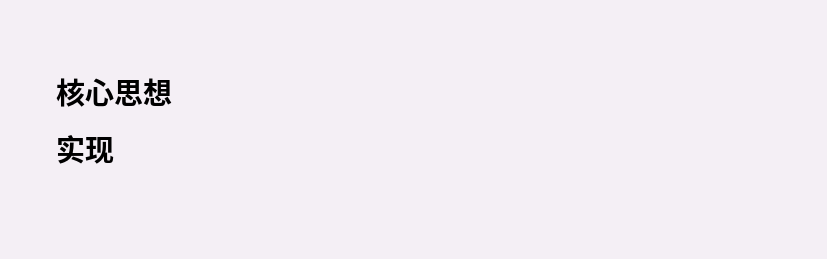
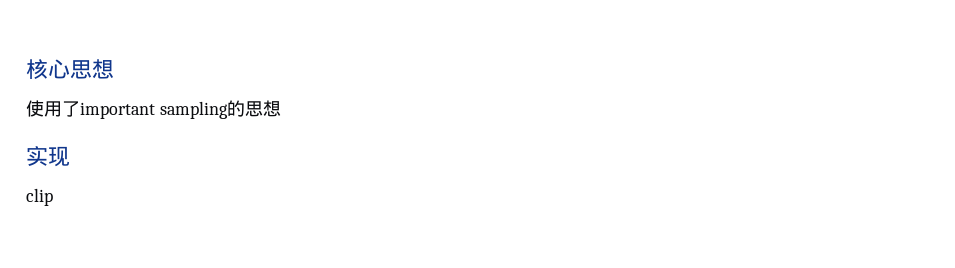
+ 使用了important sampling的思想
+ clip

